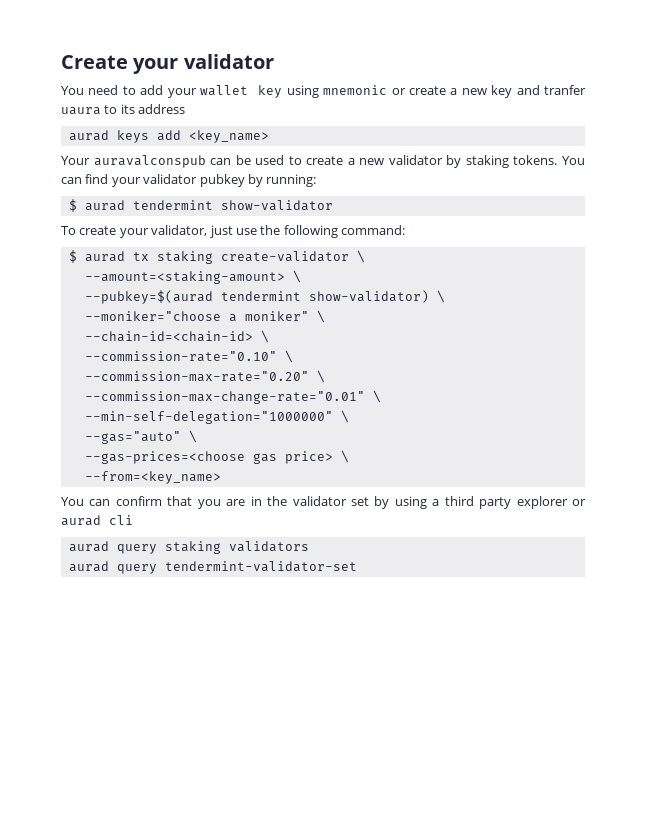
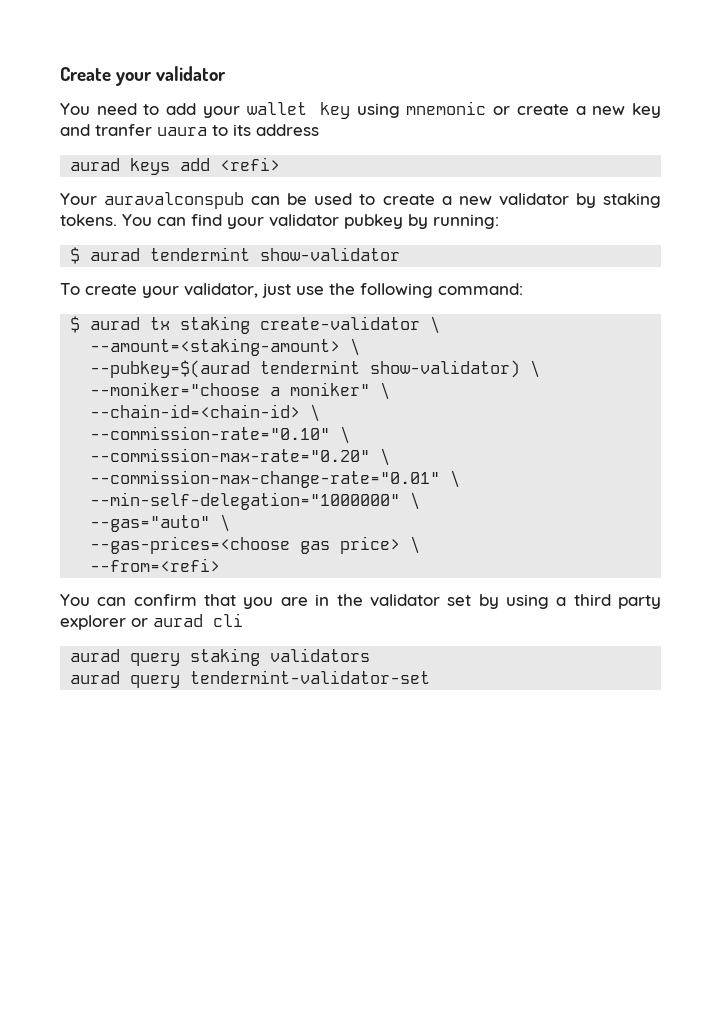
- aurad keys add <key_name>
+ aurad keys add <refi>
- --from=<key_name>
+ --from=<refi>

